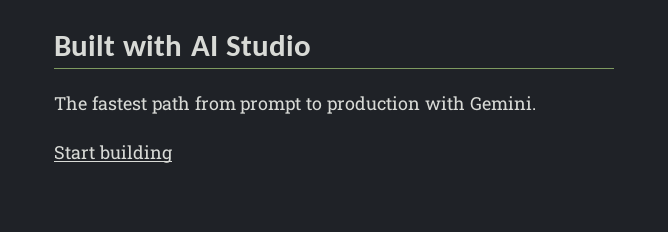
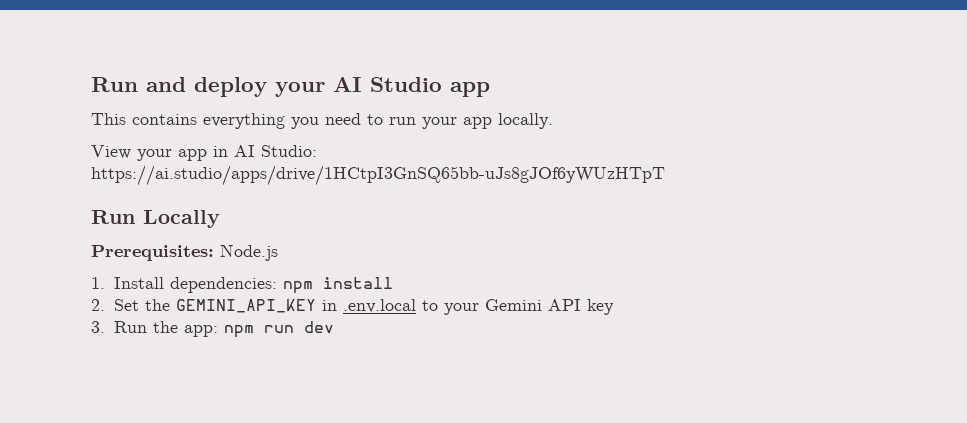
- Built with AI Studio
- The fastest path from prompt to production with Gemini.
- Start building
+ Run and deploy your AI Studio app
+ This contains everything you need to run your app locally.
+ View your app in AI Studio: https://ai.studio/apps/drive/1HCtpI3GnSQ65bb-uJs8gJOf6yWUzHTpT
+ Run Locally
+ Prerequisites: Node.js
+ 1. Install dependencies: npm install
+ 2. Set the GEMINI_API_KEY in .env.local to your Gemini API key
+ 3. Run the app: npm run dev

